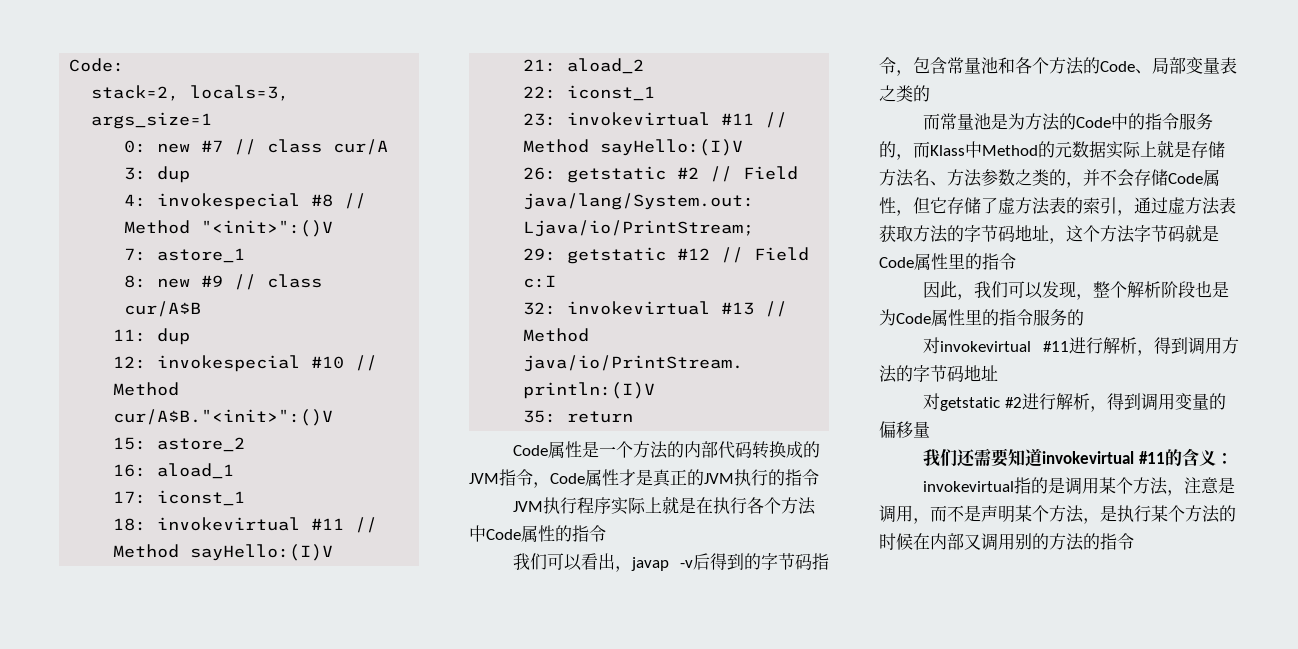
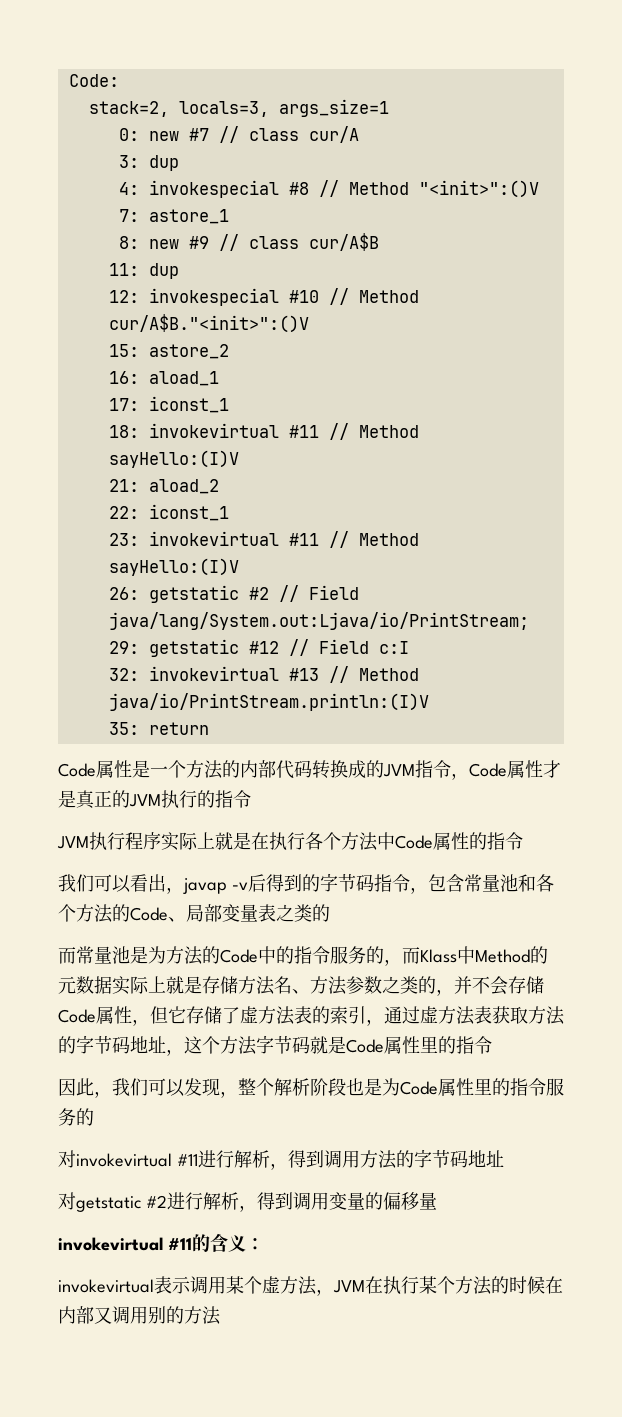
- 我们还需要知道invokevirtual #11的含义：
+ invokevirtual #11的含义：
- invokevirtual指的是调用某个方法，注意是调用，而不是声明某个方法，是执行某个方法的时候在内部又调用别的方法的指令
+ invokevirtual表示调用某个虚方法，JVM在执行某个方法的时候在内部又调用别的方法

